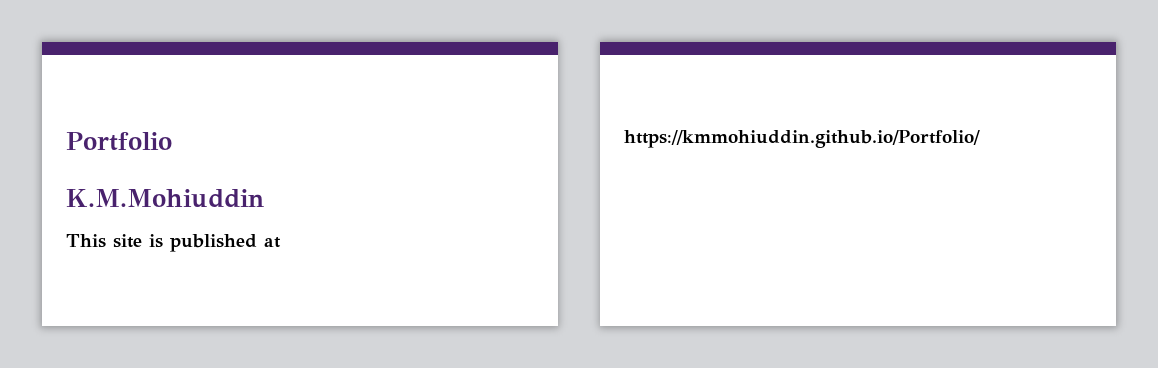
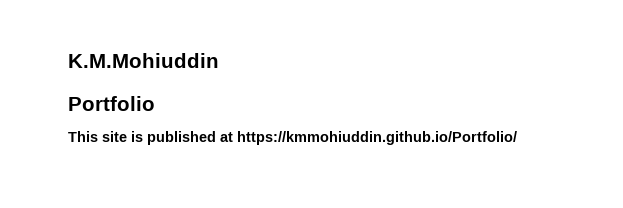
+ K.M.Mohiuddin
- K.M.Mohiuddin

